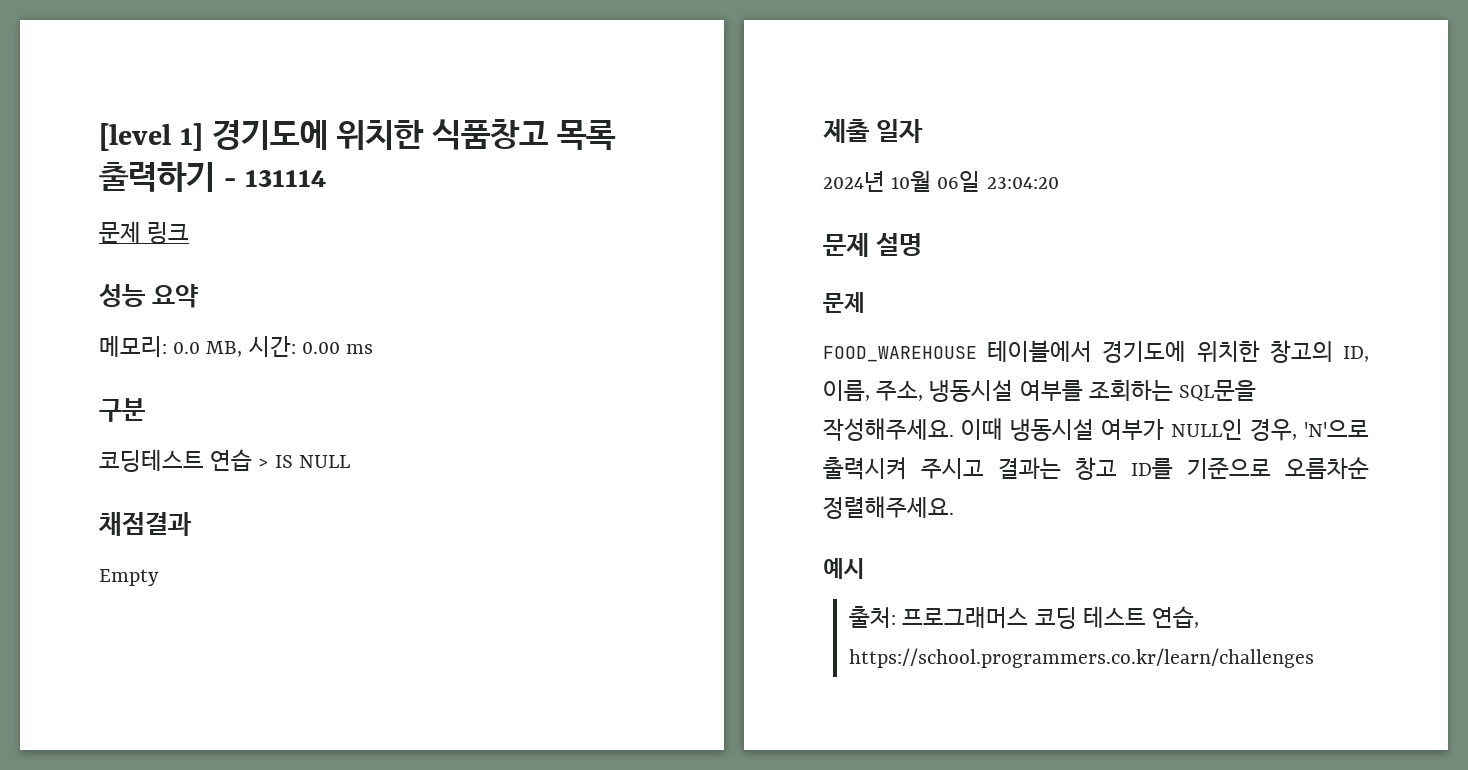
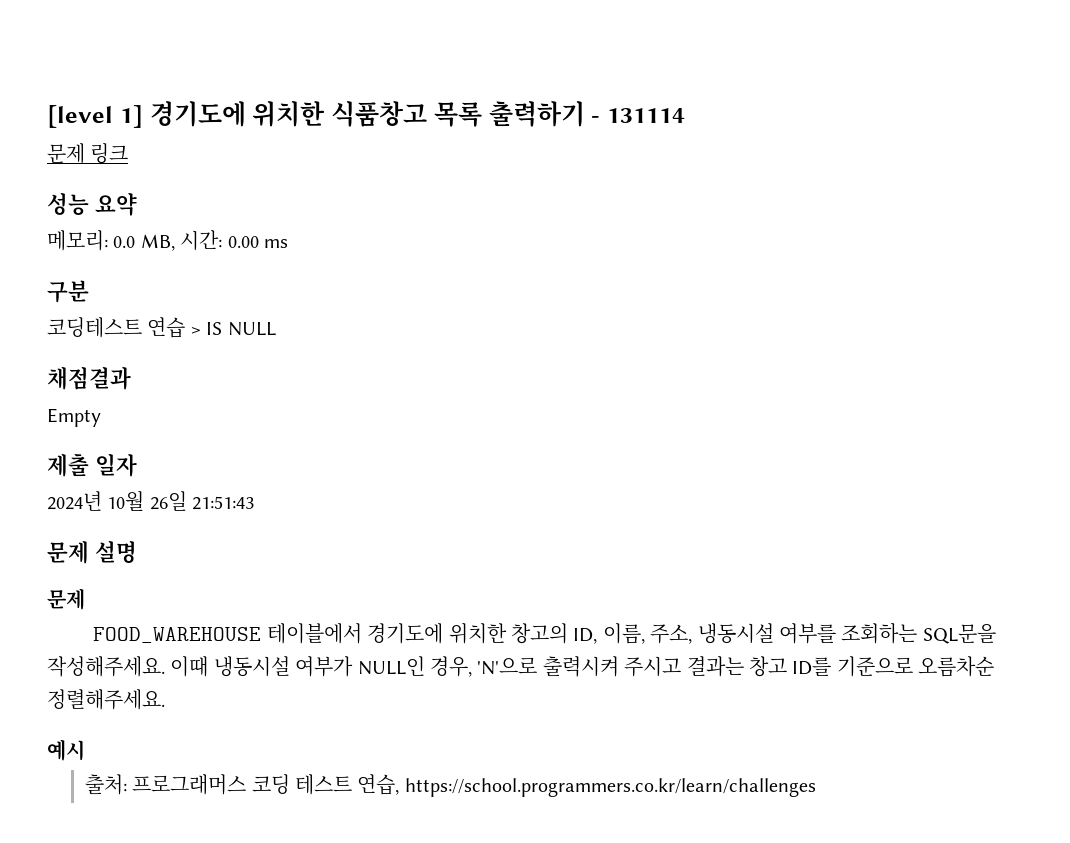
- 2024년 10월 06일 23:04:20
+ 2024년 10월 26일 21:51:43

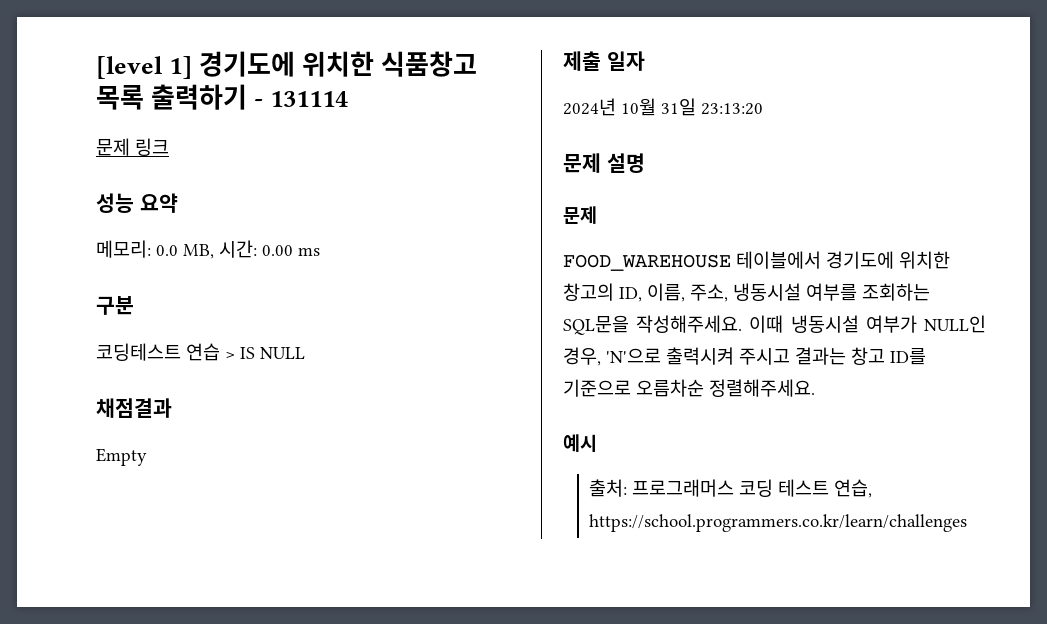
- 2024년 10월 26일 21:51:43
+ 2024년 10월 31일 23:13:20

